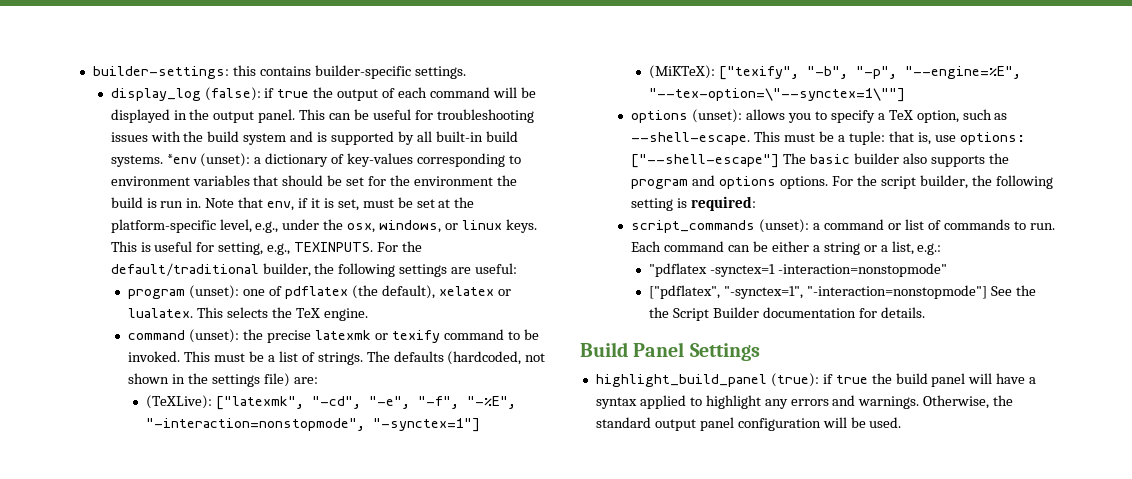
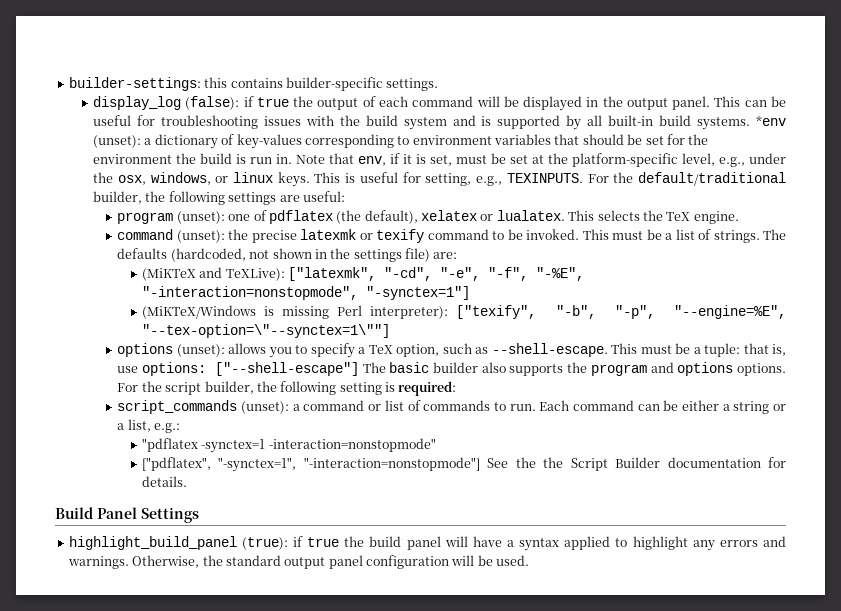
- (TeXLive): ["latexmk", "-cd", "-e", "-f", "-%E", "-interaction=nonstopmode", "-synctex=1"]
+ (MiKTeX and TeXLive): ["latexmk", "-cd", "-e", "-f", "-%E", "-interaction=nonstopmode", "-synctex=1"]
- (MiKTeX): ["texify", "-b", "-p", "--engine=%E", "--tex-option=\"--synctex=1\""]
+ (MiKTeX/Windows is missing Perl interpreter): ["texify", "-b", "-p", "--engine=%E", "--tex-option=\"--synctex=1\""]

